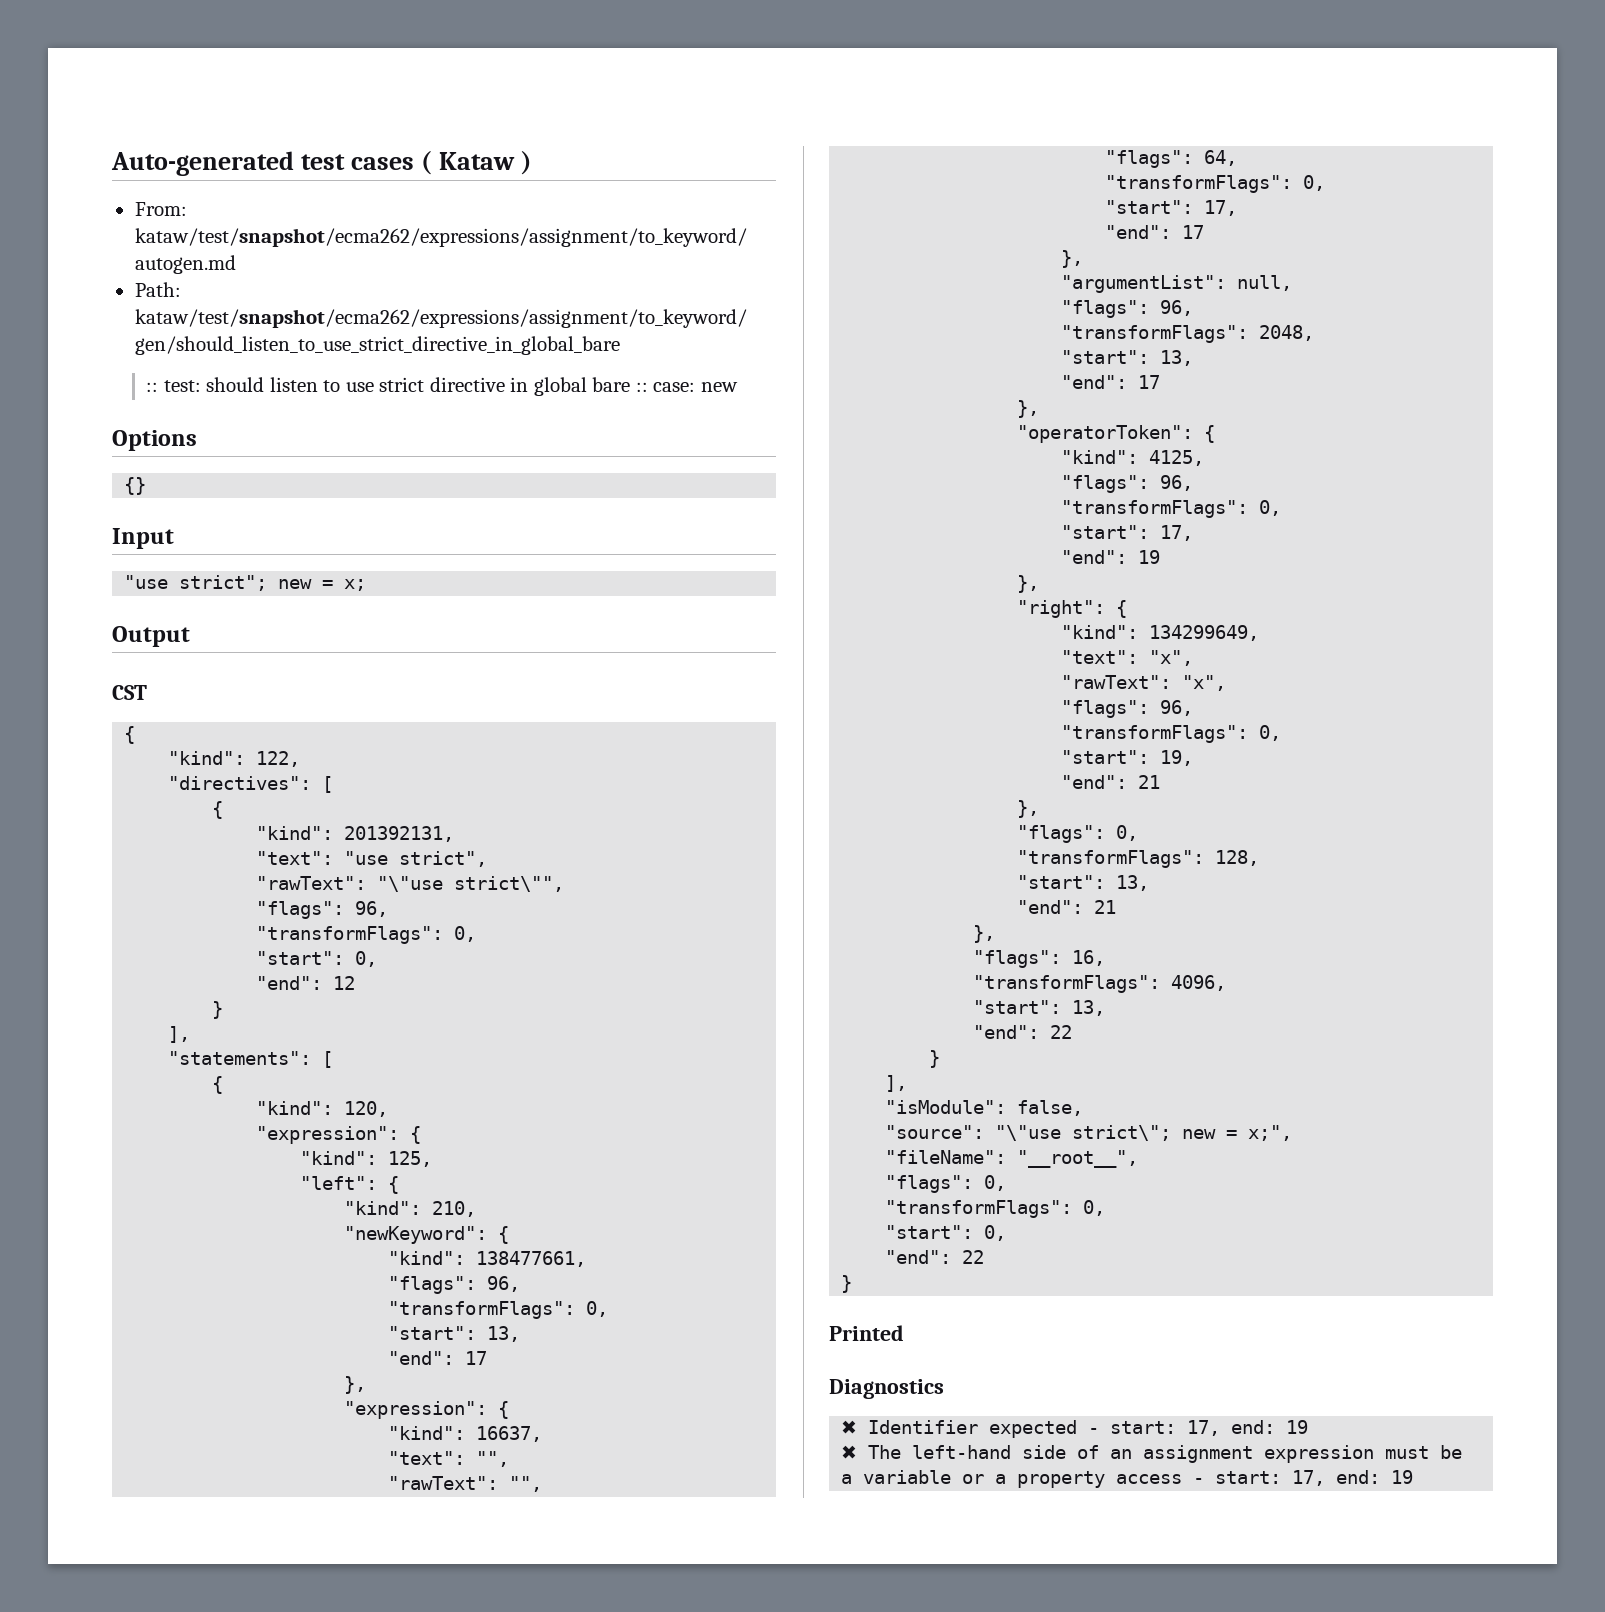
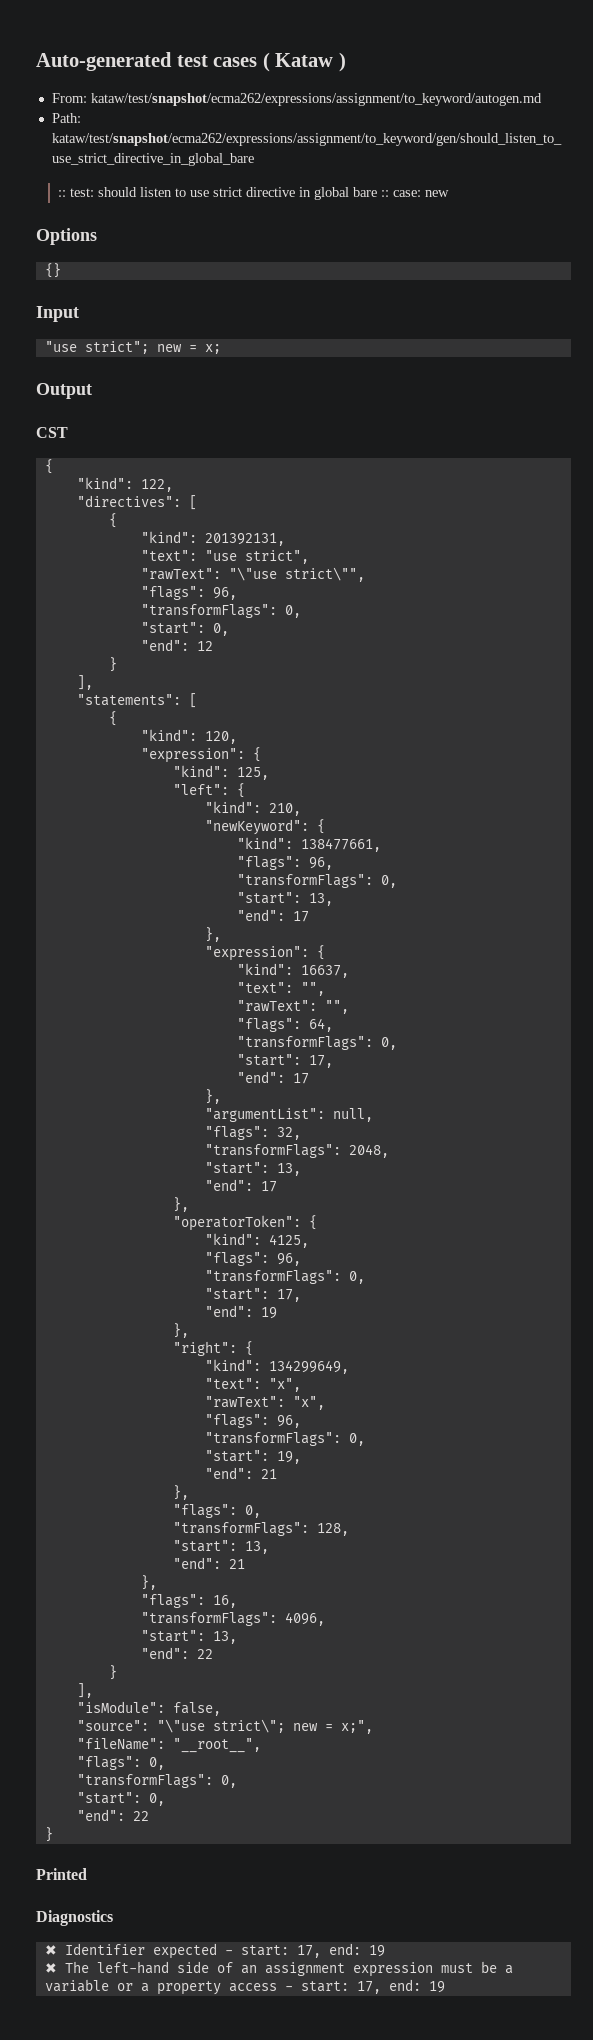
  "argumentList": null,
- "flags": 96,
+ "flags": 32,

